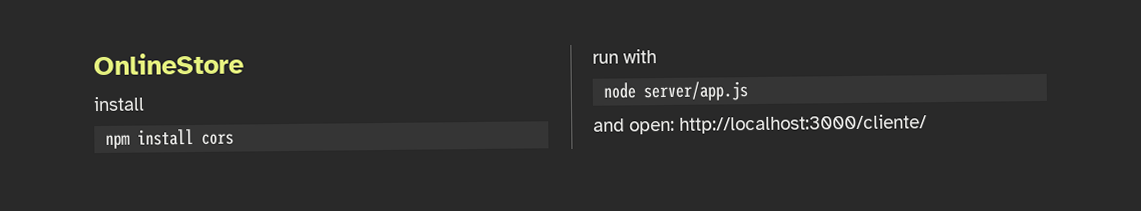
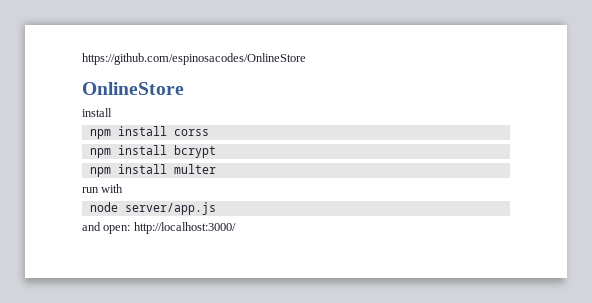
+ https://github.com/espinosacodes/OnlineStore
- npm install cors
+ npm install corss
+ npm install bcrypt
+ npm install multer
- and open: http://localhost:3000/cliente/
+ and open: http://localhost:3000/

